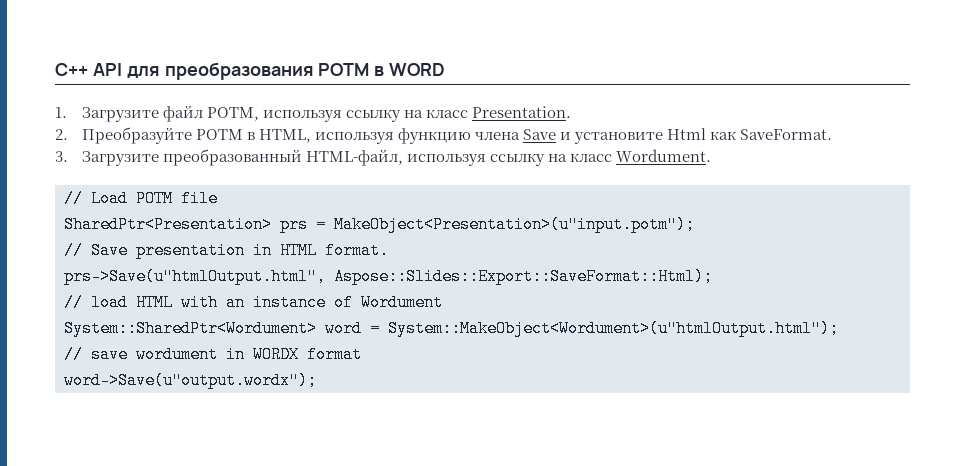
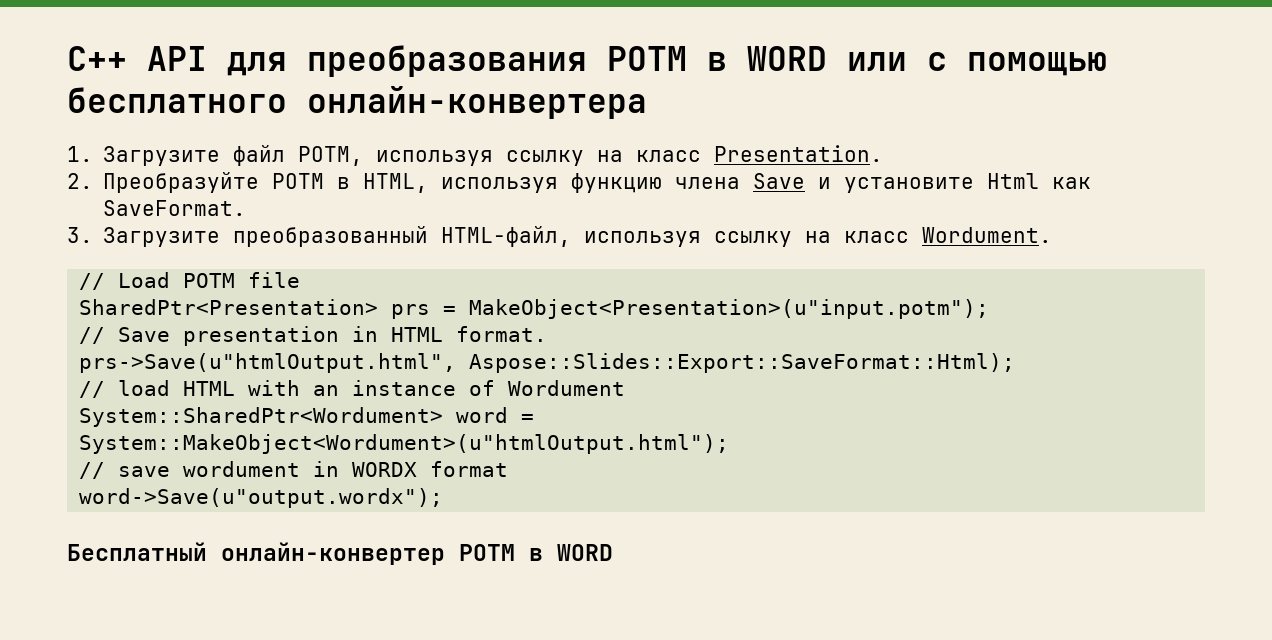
- C++ API для преобразования POTM в WORD
+ C++ API для преобразования POTM в WORD или с помощью бесплатного онлайн-конвертера
+ Бесплатный онлайн-конвертер POTM в WORD

